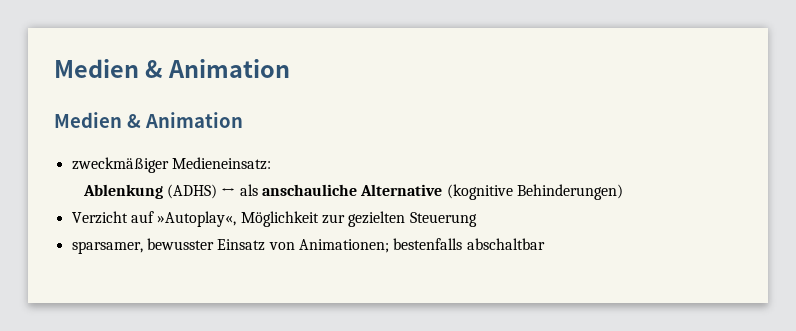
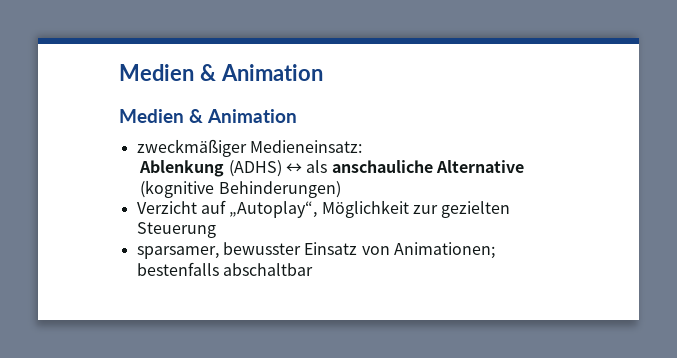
- Verzicht auf »Autoplay«, Möglichkeit zur gezielten Steuerung
+ Verzicht auf „Autoplay“, Möglichkeit zur gezielten Steuerung

